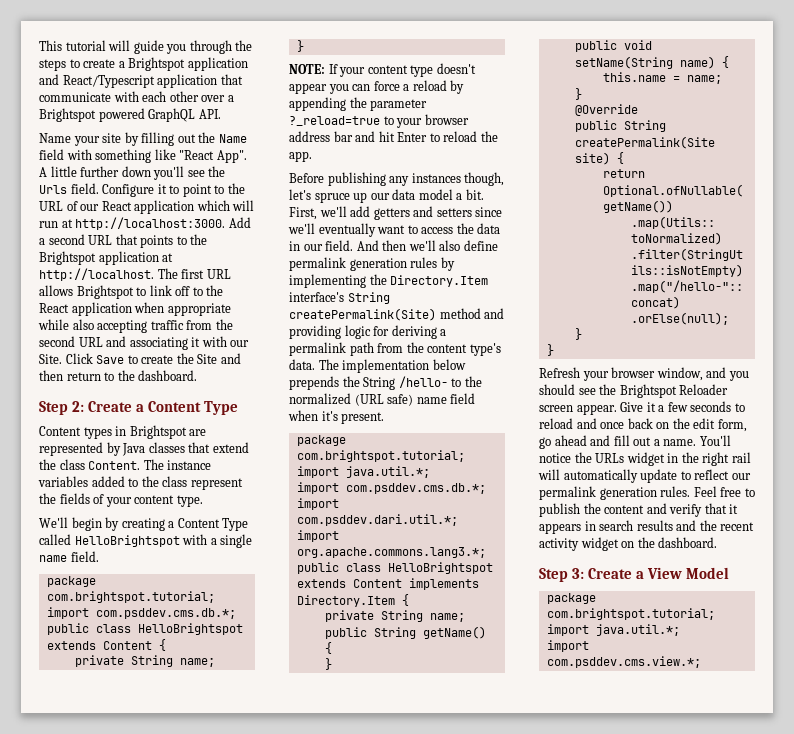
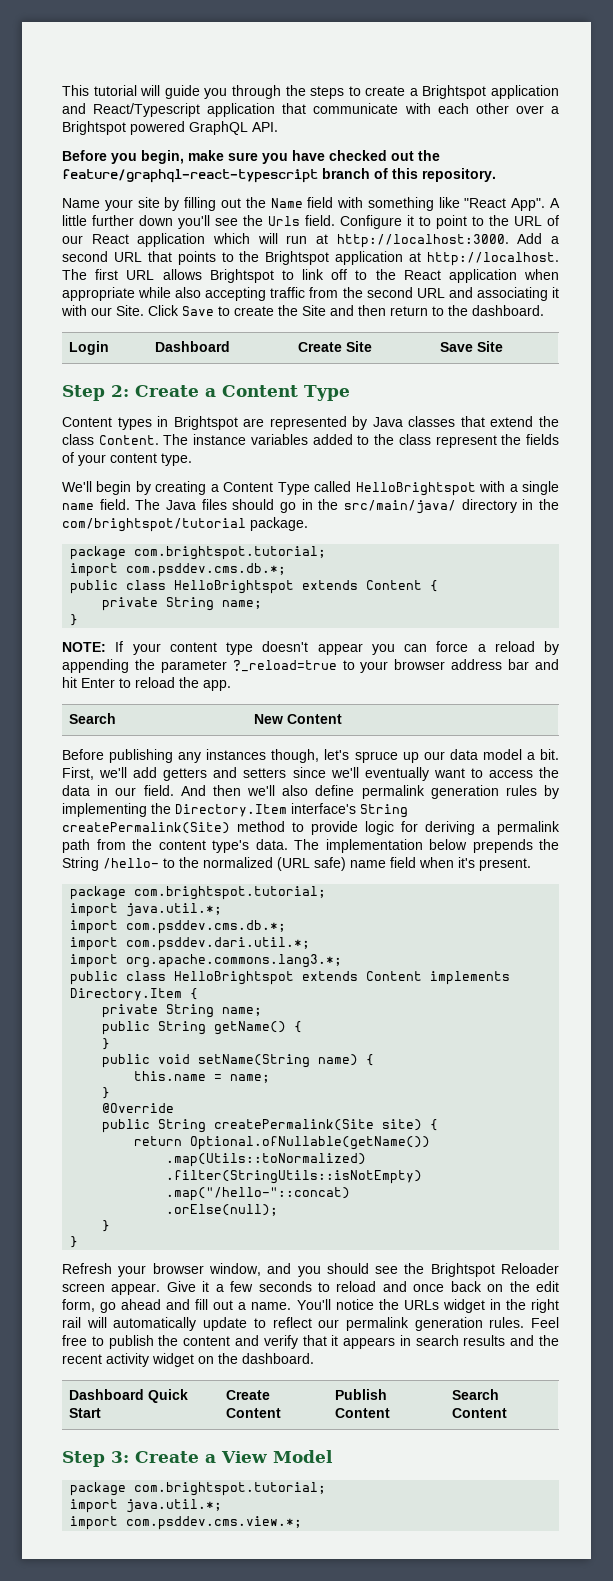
+ Before you begin, make sure you have checked out the feature/graphql-react-typescript branch of this repository.
+ Login | Dashboard | Create Site | Save Site
+ The Java files should go in the src/main/java/ directory in the com/brightspot/tutorial package.
+ Search | New Content
- And then we'll also define permalink generation rules by implementing the Directory.Item interface's String createPermalink(Site) method and providing logic for deriving a permalink path from the content type's data.
+ And then we'll also define permalink generation rules by implementing the Directory.Item interface's String createPermalink(Site) method to provide logic for deriving a permalink path from the content type's data.
+ Dashboard Quick Start | Create Content | Publish Content | Search Content

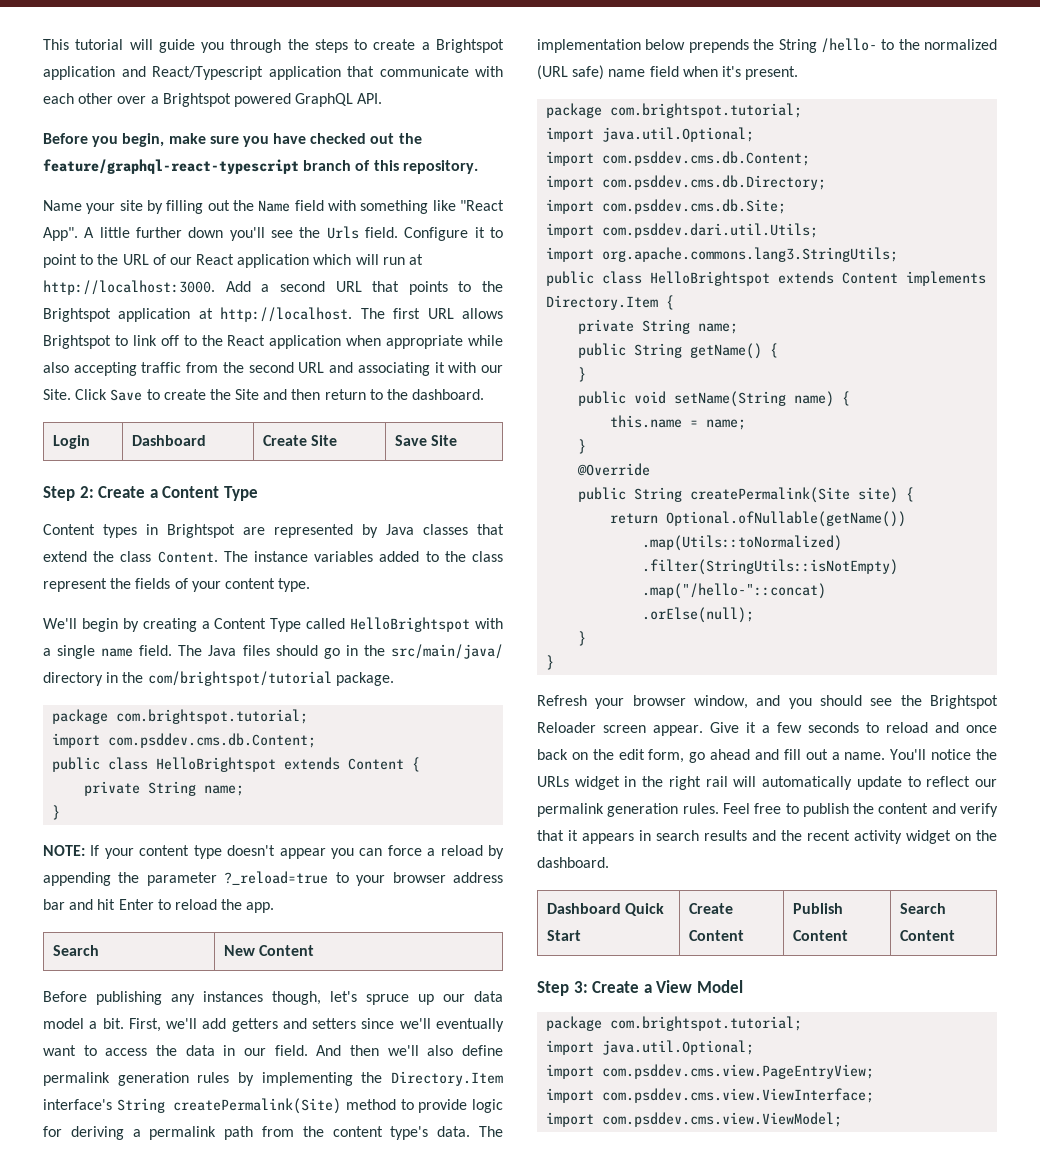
  The Java files should go in the src/main/java/ directory in the com/brightspot/tutorial package.
  package com.brightspot.tutorial;
- import com.psddev.cms.db.*;
+ import com.psddev.cms.db.Content;
  The implementation below prepends the String /hello- to the normalized (URL safe) name field when it's present.
  package com.brightspot.tutorial;
- import java.util.*;
- import com.psddev.cms.db.*;
- import com.psddev.dari.util.*;
- import org.apache.commons.lang3.*;
+ import java.util.Optional;
+ import com.psddev.cms.db.Content;
+ import com.psddev.cms.db.Directory;
+ import com.psddev.cms.db.Site;
+ import com.psddev.dari.util.Utils;
+ import org.apache.commons.lang3.StringUtils;
  Step 3: Create a View Model
  package com.brightspot.tutorial;
- import java.util.*;
- import com.psddev.cms.view.*;
+ import java.util.Optional;
+ import com.psddev.cms.view.PageEntryView;
+ import com.psddev.cms.view.ViewInterface;
+ import com.psddev.cms.view.ViewModel;

